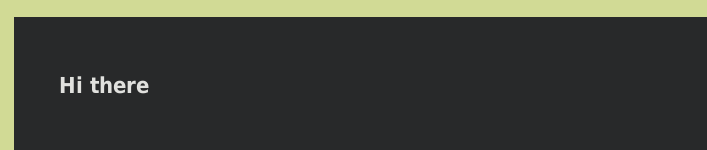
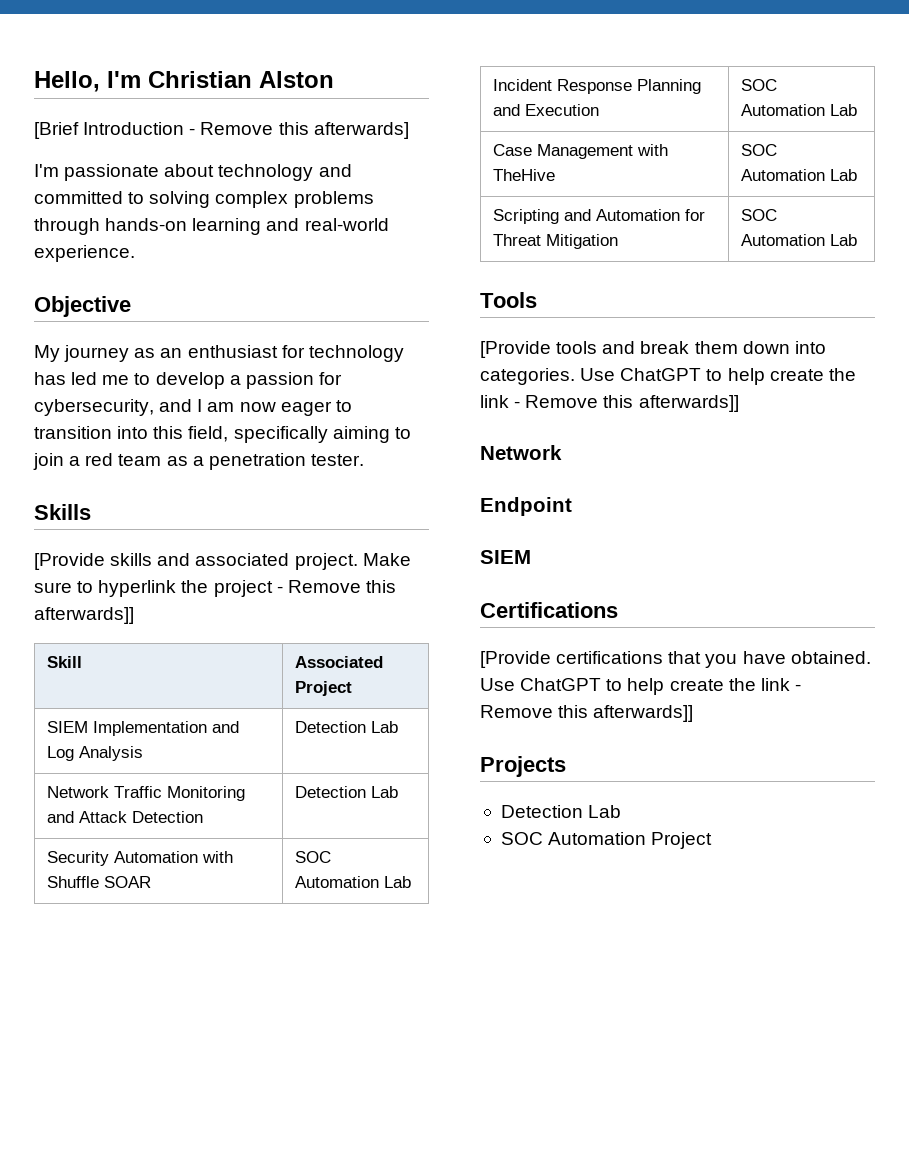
- Hi there
+ Hello, I'm Christian Alston
+ [Brief Introduction - Remove this afterwards]
+ I'm passionate about technology and committed to solving complex problems through hands-on learning and real-world experience.
+ Objective
+ My journey as an enthusiast for technology has led me to develop a passion for cybersecurity, and I am now eager to transition into this field, specifically aiming to join a red team as a penetration tester.
+ Skills
+ [Provide skills and associated project. Make sure to hyperlink the project - Remove this afterwards]]
+ Skill | Associated Project
+ SIEM Implementation and Log Analysis | Detection Lab
+ Network Traffic Monitoring and Attack Detection | Detection Lab
+ Security Automation with Shuffle SOAR | SOC Automation Lab
+ Incident Response Planning and Execution | SOC Automation Lab
+ Case Management with TheHive | SOC Automation Lab
+ Scripting and Automation for Threat Mitigation | SOC Automation Lab
+ Tools
+ [Provide tools and break them down into categories. Use ChatGPT to help create the link - Remove this afterwards]]
+ Network
+ Endpoint
+ SIEM
+ Certifications
+ [Provide certifications that you have obtained. Use ChatGPT to help create the link - Remove this afterwards]]
+ Projects
+ Detection Lab
+ SOC Automation Project

